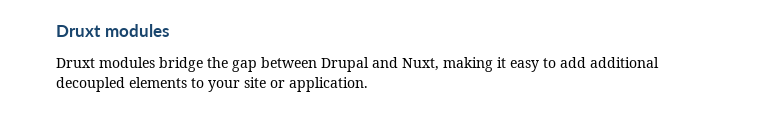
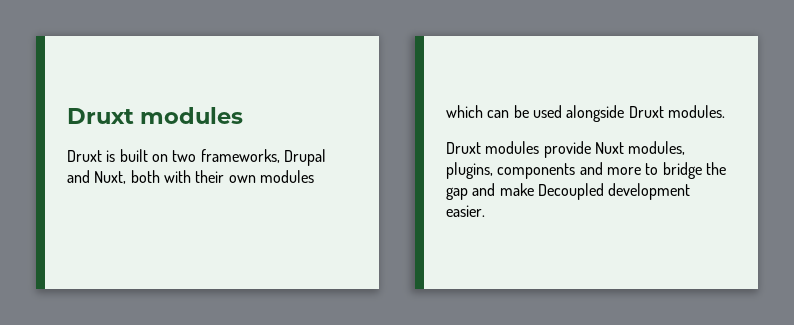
- Druxt modules bridge the gap between Drupal and Nuxt, making it easy to add additional decoupled elements to your site or application.
+ Druxt is built on two frameworks, Drupal and Nuxt, both with their own modules which can be used alongside Druxt modules.
+ Druxt modules provide Nuxt modules, plugins, components and more to bridge the gap and make Decoupled development easier.

